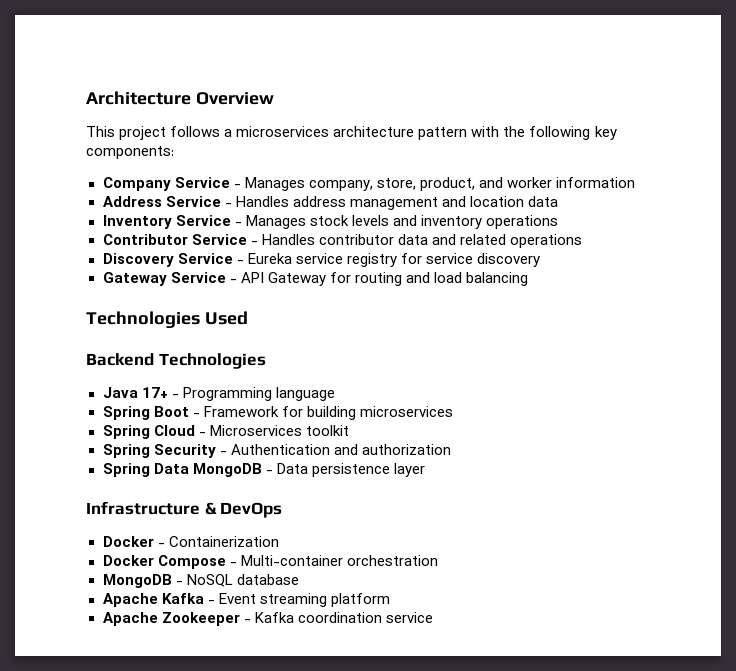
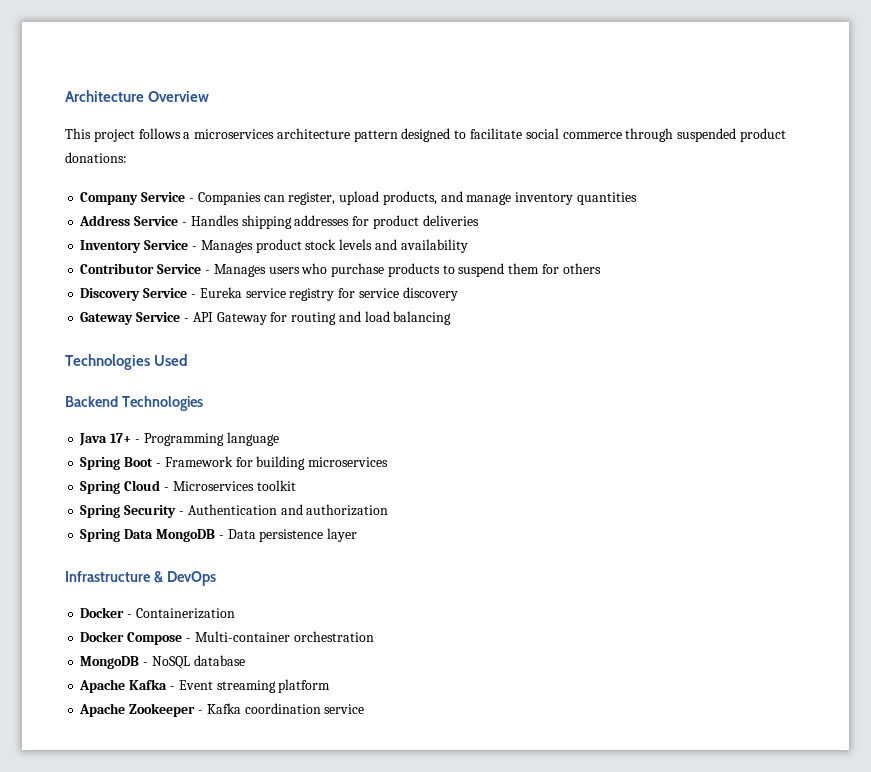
- This project follows a microservices architecture pattern with the following key components:
- Company Service - Manages company, store, product, and worker information
+ This project follows a microservices architecture pattern designed to facilitate social commerce through suspended product donations:
+ Company Service - Companies can register, upload products, and manage inventory quantities
- Address Service - Handles address management and location data
+ Address Service - Handles shipping addresses for product deliveries
- Inventory Service - Manages stock levels and inventory operations
+ Inventory Service - Manages product stock levels and availability
- Contributor Service - Handles contributor data and related operations
+ Contributor Service - Manages users who purchase products to suspend them for others

